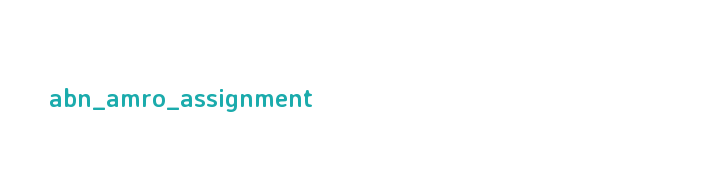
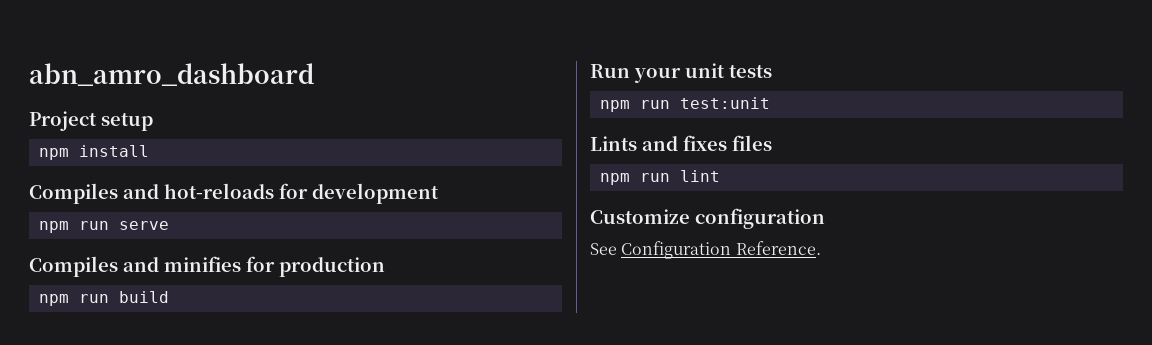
- abn_amro_assignment
+ abn_amro_dashboard
+ Project setup
+ npm install
+ Compiles and hot-reloads for development
+ npm run serve
+ Compiles and minifies for production
+ npm run build
+ Run your unit tests
+ npm run test:unit
+ Lints and fixes files
+ npm run lint
+ Customize configuration
+ See Configuration Reference.

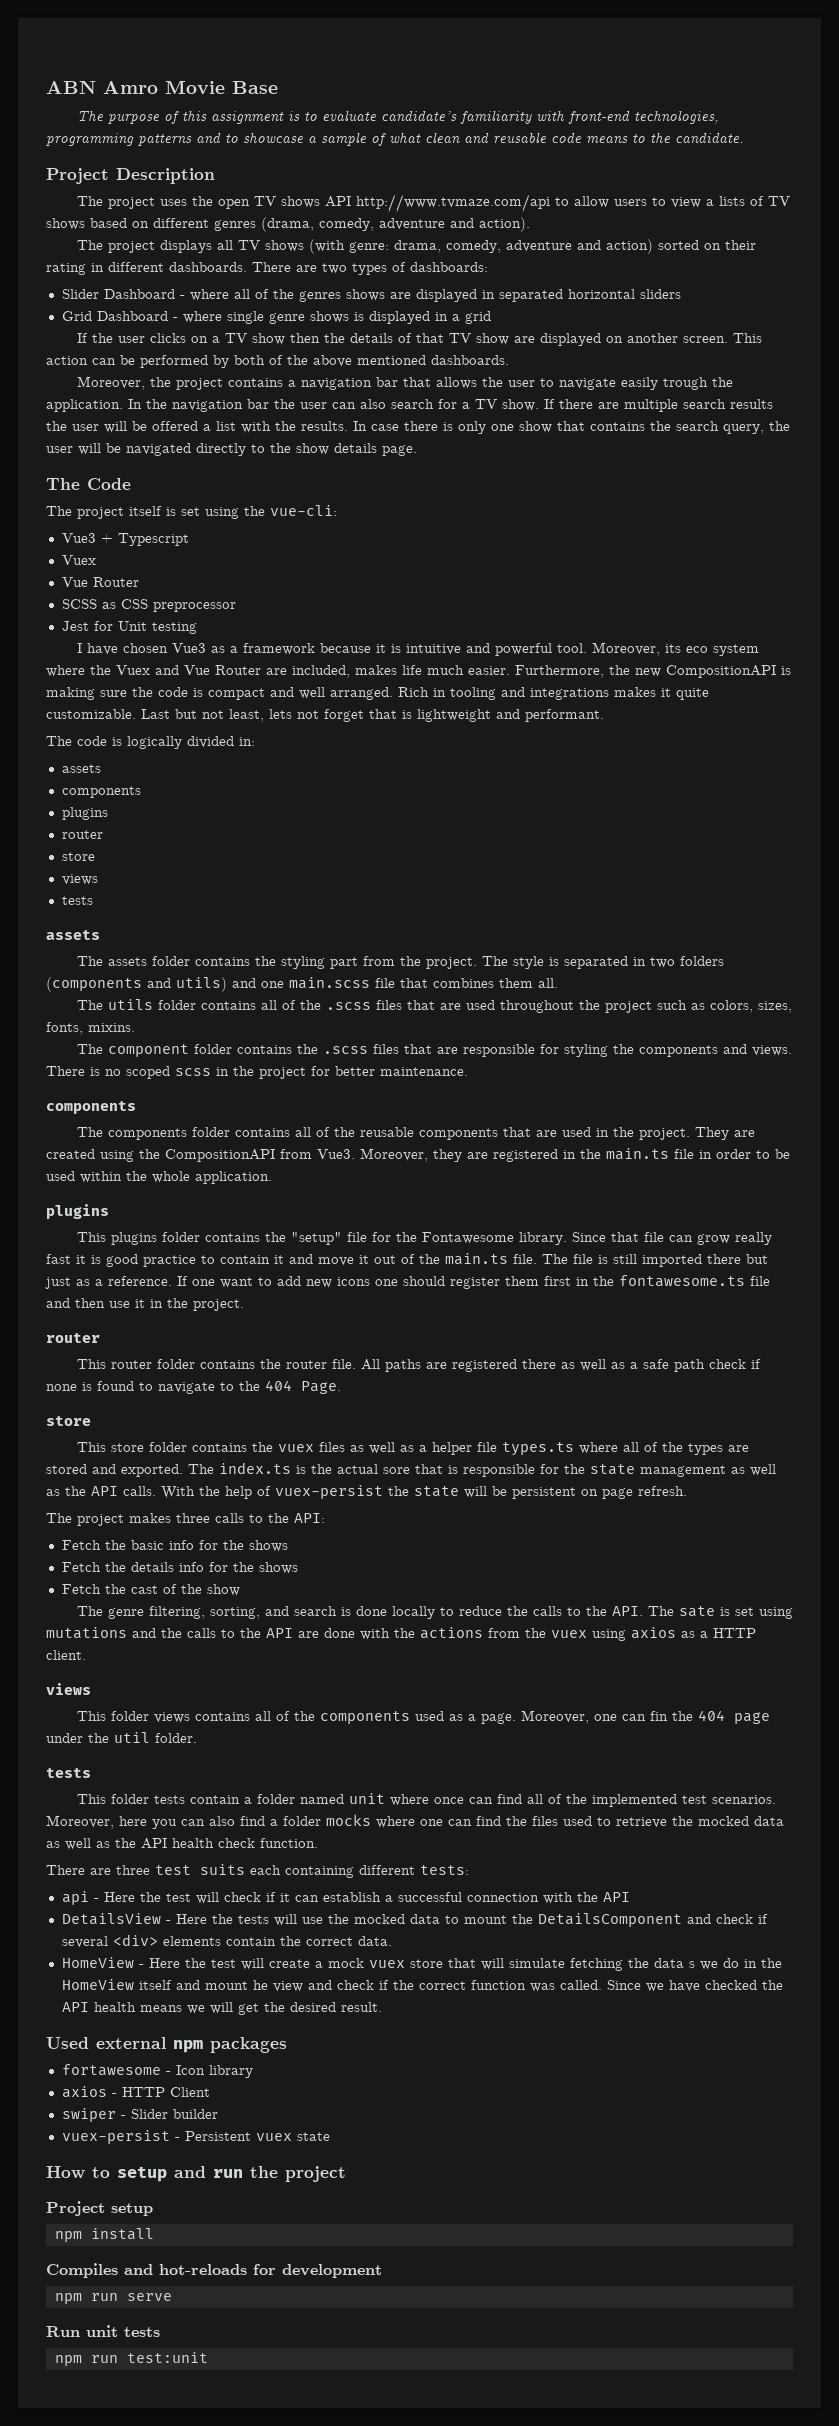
- abn_amro_dashboard
+ ABN Amro Movie Base
+ The purpose of this assignment is to evaluate candidate’s familiarity with front-end technologies, programming patterns and to showcase a sample of what clean and reusable code means to the candidate.
+ Project Description
+ The project uses the open TV shows API http://www.tvmaze.com/api to allow users to view a lists of TV shows based on different genres (drama, comedy, adventure and action).
+ The project displays all TV shows (with genre: drama, comedy, adventure and action) sorted on their rating in different dashboards. There are two types of dashboards:
+ Slider Dashboard - where all of the genres shows are displayed in separated horizontal sliders
+ Grid Dashboard - where single genre shows is displayed in a grid
+ If the user clicks on a TV show then the details of that TV show are displayed on another screen. This action can be performed by both of the above mentioned dashboards.
+ Moreover, the project contains a navigation bar that allows the user to navigate easily trough the application. In the navigation bar the user can also search for a TV show. If there are multiple search results the user will be offered a list with the results. In case there is only one show that contains the search query, the user will be navigated directly to the show details page.
+ The Code
+ The project itself is set using the vue-cli:
+ Vue3 + Typescript
+ Vuex
+ Vue Router
+ SCSS as CSS preprocessor
+ Jest for Unit testing
+ I have chosen Vue3 as a framework because it is intuitive and powerful tool. Moreover, its eco system where the Vuex and Vue Router are included, makes life much easier. Furthermore, the new CompositionAPI is making sure the code is compact and well arranged. Rich in tooling and integrations makes it quite customizable. Last but not least, lets not forget that is lightweight and performant.
+ The code is logically divided in:
+ assets
+ components
+ plugins
+ router
+ store
+ views
+ tests
+ assets
+ The assets folder contains the styling part from the project. The style is separated in two folders (components and utils) and one main.scss file that combines them all.
+ The utils folder contains all of the .scss files that are used throughout the project such as colors, sizes, fonts, mixins.
+ The component folder contains the .scss files that are responsible for styling the components and views. There is no scoped scss in the project for better maintenance.
+ components
+ The components folder contains all of the reusable components that are used in the project. They are created using the CompositionAPI from Vue3. Moreover, they are registered in the main.ts file in order to be used within the whole application.
+ plugins
+ This plugins folder contains the "setup" file for the Fontawesome library. Since that file can grow really fast it is good practice to contain it and move it out of the main.ts file. The file is still imported there but just as a reference. If one want to add new icons one should register them first in the fontawesome.ts file and then use it in the project.
+ router
+ This router folder contains the router file. All paths are registered there as well as a safe path check if none is found to navigate to the 404 Page.
+ store
+ This store folder contains the vuex files as well as a helper file types.ts where all of the types are stored and exported. The index.ts is the actual sore that is responsible for the state management as well as the API calls. With the help of vuex-persist the state will be persistent on page refresh.
+ The project makes three calls to the API:
+ Fetch the basic info for the shows
+ Fetch the details info for the shows
+ Fetch the cast of the show
+ The genre filtering, sorting, and search is done locally to reduce the calls to the API. The sate is set using mutations and the calls to the API are done with the actions from the vuex using axios as a HTTP client.
+ views
+ This folder views contains all of the components used as a page. Moreover, one can fin the 404 page under the util folder.
+ tests
+ This folder tests contain a folder named unit where once can find all of the implemented test scenarios. Moreover, here you can also find a folder mocks where one can find the files used to retrieve the mocked data as well as the API health check function.
+ There are three test suits each containing different tests:
+ api - Here the test will check if it can establish a successful connection with the API
+ DetailsView - Here the tests will use the mocked data to mount the DetailsComponent and check if several <div> elements contain the correct data.
+ HomeView - Here the test will create a mock vuex store that will simulate fetching the data s we do in the HomeView itself and mount he view and check if the correct function was called. Since we have checked the API health means we will get the desired result.
+ Used external npm packages
+ fortawesome - Icon library
+ axios - HTTP Client
+ swiper - Slider builder
+ vuex-persist - Persistent vuex state
+ How to setup and run the project
- Compiles and minifies for production
- npm run build
- Run your unit tests
+ Run unit tests
- Lints and fixes files
- npm run lint
- Customize configuration
- See Configuration Reference.

